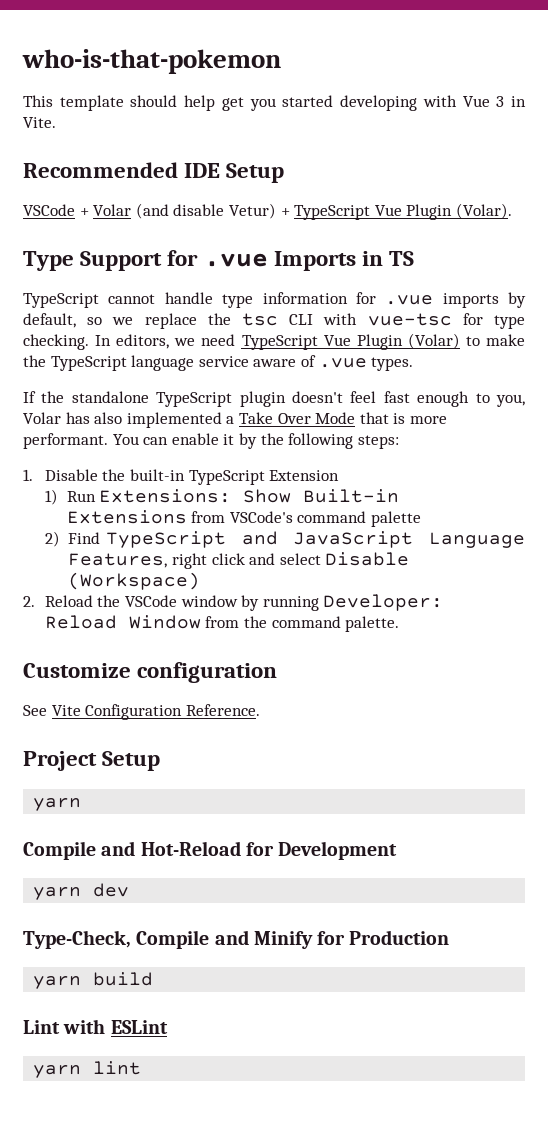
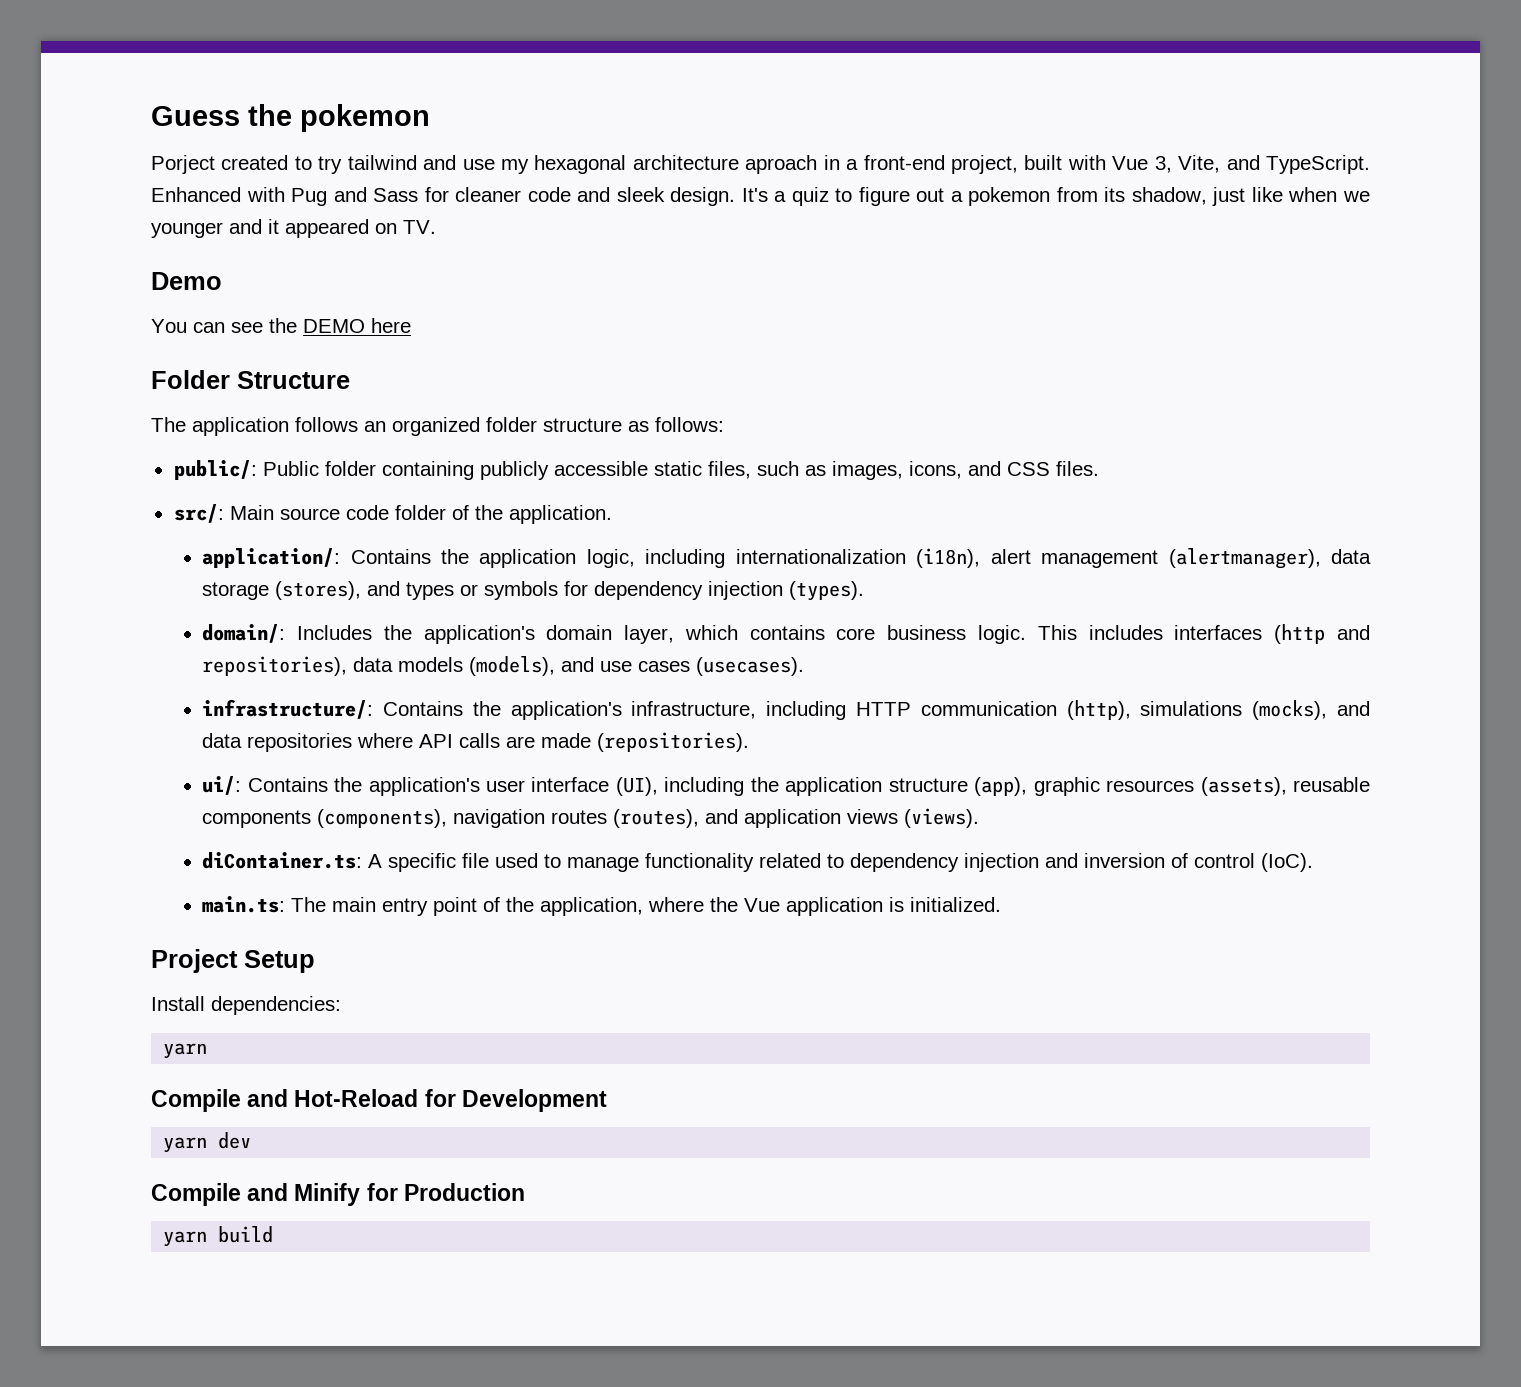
- who-is-that-pokemon
- This template should help get you started developing with Vue 3 in Vite.
- Recommended IDE Setup
- VSCode + Volar (and disable Vetur) + TypeScript Vue Plugin (Volar).
- Type Support for .vue Imports in TS
- TypeScript cannot handle type information for .vue imports by default, so we replace the tsc CLI with vue-tsc for type checking. In editors, we need TypeScript Vue Plugin (Volar) to make the TypeScript language service aware of .vue types.
- If the standalone TypeScript plugin doesn't feel fast enough to you, Volar has also implemented a Take Over Mode that is more performant. You can enable it by the following steps:
- 1. Disable the built-in TypeScript Extension
- 1) Run Extensions: Show Built-in Extensions from VSCode's command palette
- 2) Find TypeScript and JavaScript Language Features, right click and select Disable (Workspace)
- 2. Reload the VSCode window by running Developer: Reload Window from the command palette.
- Customize configuration
- See Vite Configuration Reference.
+ Guess the pokemon
+ Porject created to try tailwind and use my hexagonal architecture aproach in a front-end project, built with Vue 3, Vite, and TypeScript. Enhanced with Pug and Sass for cleaner code and sleek design. It's a quiz to figure out a pokemon from its shadow, just like when we younger and it appeared on TV.
+ Demo
+ You can see the DEMO here
+ Folder Structure
+ The application follows an organized folder structure as follows:
+ public/: Public folder containing publicly accessible static files, such as images, icons, and CSS files.
+ src/: Main source code folder of the application.
+ application/: Contains the application logic, including internationalization (i18n), alert management (alertmanager), data storage (stores), and types or symbols for dependency injection (types).
+ domain/: Includes the application's domain layer, which contains core business logic. This includes interfaces (http and repositories), data models (models), and use cases (usecases).
+ infrastructure/: Contains the application's infrastructure, including HTTP communication (http), simulations (mocks), and data repositories where API calls are made (repositories).
+ ui/: Contains the application's user interface (UI), including the application structure (app), graphic resources (assets), reusable components (components), navigation routes (routes), and application views (views).
+ diContainer.ts: A specific file used to manage functionality related to dependency injection and inversion of control (IoC).
+ main.ts: The main entry point of the application, where the Vue application is initialized.
+ Install dependencies:
- Type-Check, Compile and Minify for Production
+ Compile and Minify for Production
- Lint with ESLint
- yarn lint

